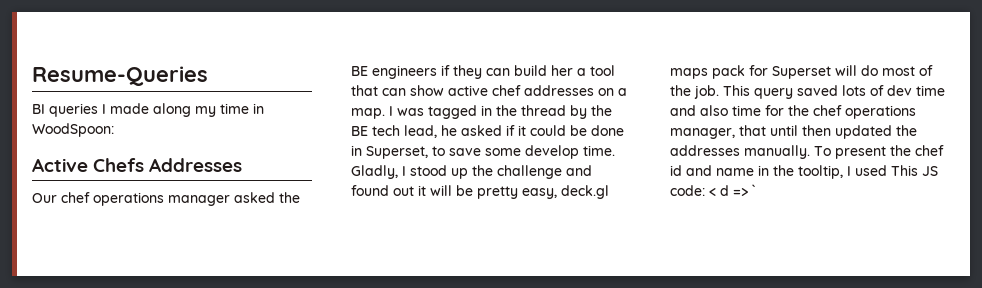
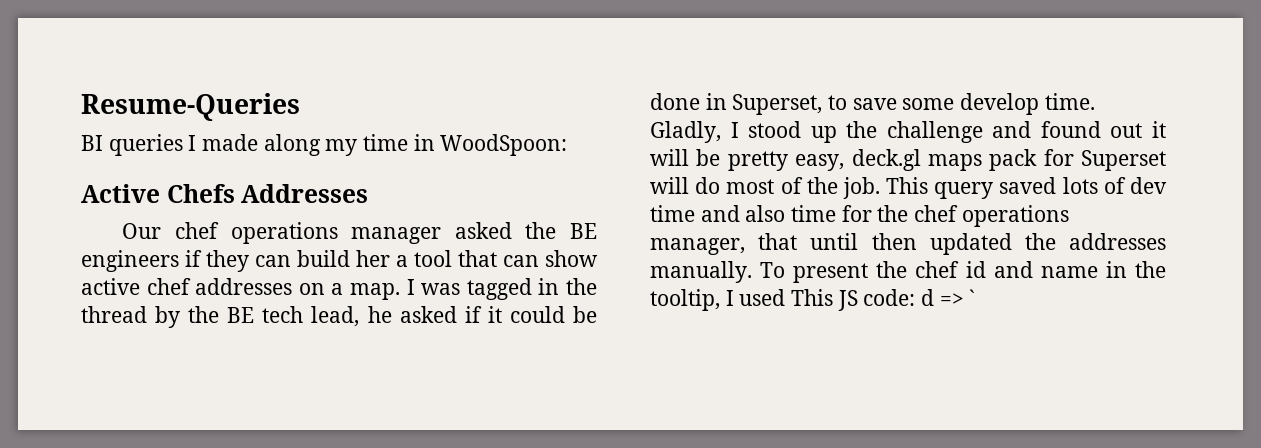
- To present the chef id and name in the tooltip, I used This JS code: < d => `
+ To present the chef id and name in the tooltip, I used This JS code: d => `

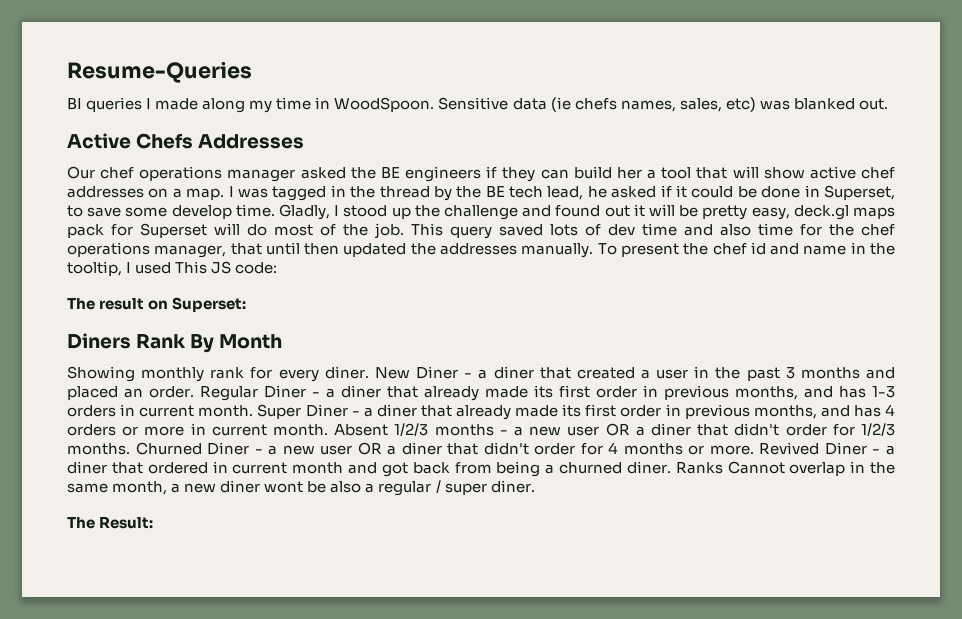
- BI queries I made along my time in WoodSpoon:
+ BI queries I made along my time in WoodSpoon. Sensitive data (ie chefs names, sales, etc) was blanked out.
- Our chef operations manager asked the BE engineers if they can build her a tool that can show active chef addresses on a map.
+ Our chef operations manager asked the BE engineers if they can build her a tool that will show active chef addresses on a map.
- To present the chef id and name in the tooltip, I used This JS code: d => `
+ To present the chef id and name in the tooltip, I used This JS code:
+ The result on Superset:
+ Diners Rank By Month
+ Showing monthly rank for every diner. New Diner - a diner that created a user in the past 3 months and placed an order. Regular Diner - a diner that already made its first order in previous months, and has 1-3 orders in current month. Super Diner - a diner that already made its first order in previous months, and has 4 orders or more in current month. Absent 1/2/3 months - a new user OR a diner that didn't order for 1/2/3 months. Churned Diner - a new user OR a diner that didn't order for 4 months or more. Revived Diner - a diner that ordered in current month and got back from being a churned diner. Ranks Cannot overlap in the same month, a new diner wont be also a regular / super diner.
+ The Result:

